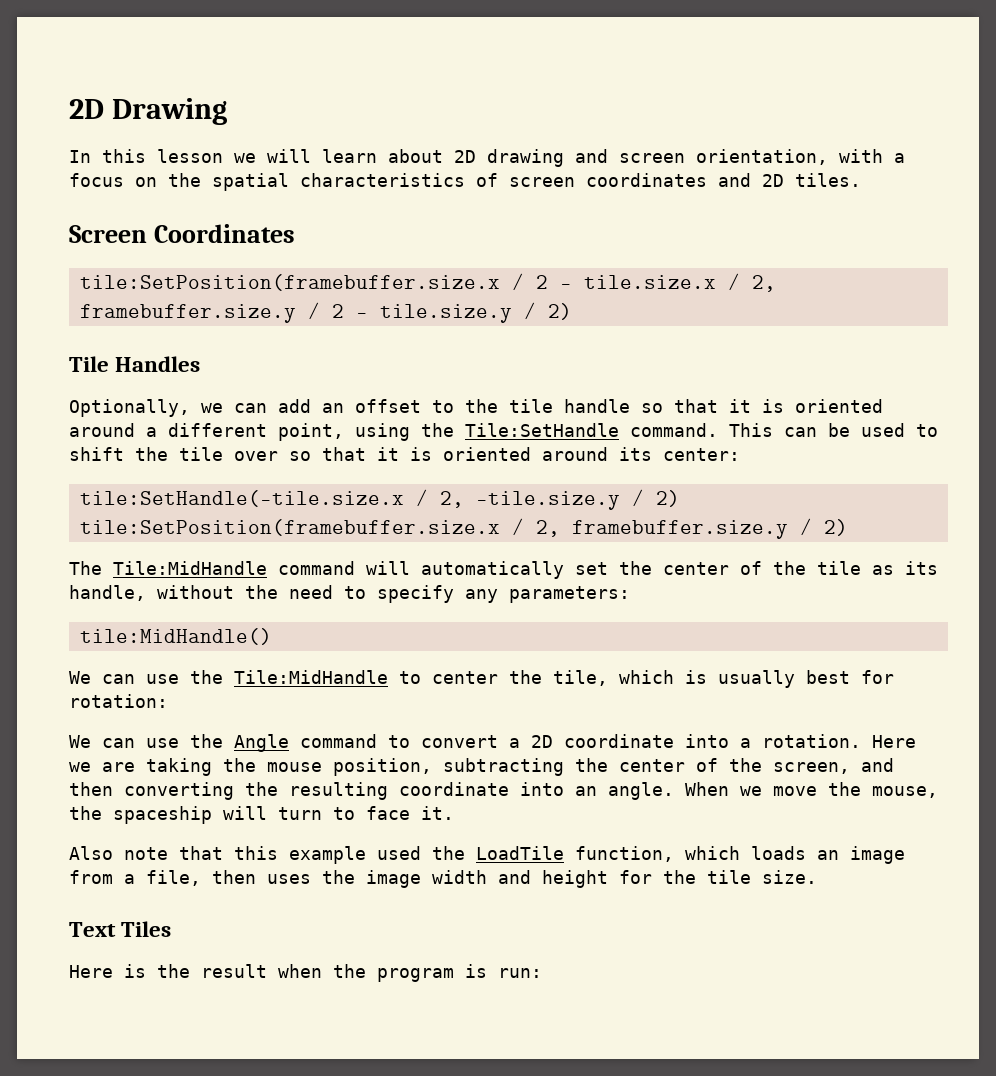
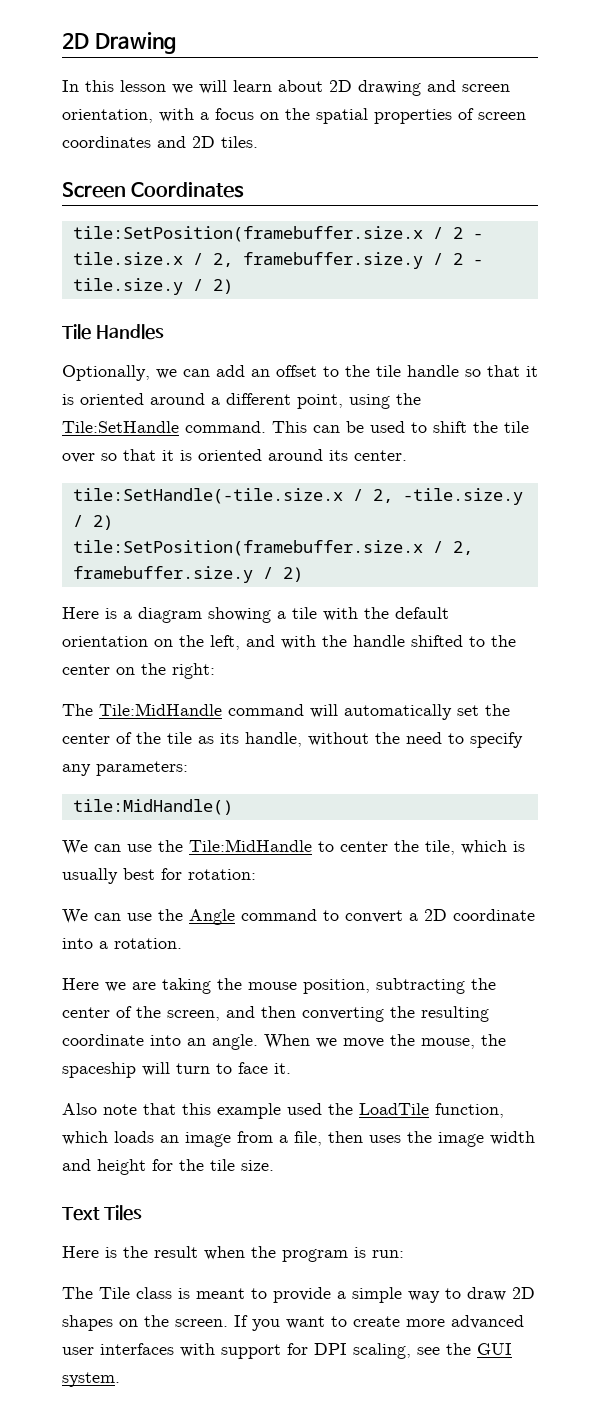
- In this lesson we will learn about 2D drawing and screen orientation, with a focus on the spatial characteristics of screen coordinates and 2D tiles.
+ In this lesson we will learn about 2D drawing and screen orientation, with a focus on the spatial properties of screen coordinates and 2D tiles.
- This can be used to shift the tile over so that it is oriented around its center:
+ This can be used to shift the tile over so that it is oriented around its center.
+ Here is a diagram showing a tile with the default orientation on the left, and with the handle shifted to the center on the right:
- We can use the Angle command to convert a 2D coordinate into a rotation. Here we are taking the mouse position, subtracting the center of the screen, and then converting the resulting coordinate into an angle.
+ We can use the Angle command to convert a 2D coordinate into a rotation.
+ Here we are taking the mouse position, subtracting the center of the screen, and then converting the resulting coordinate into an angle.
+ The Tile class is meant to provide a simple way to draw 2D shapes on the screen. If you want to create more advanced user interfaces with support for DPI scaling, see the GUI system.

